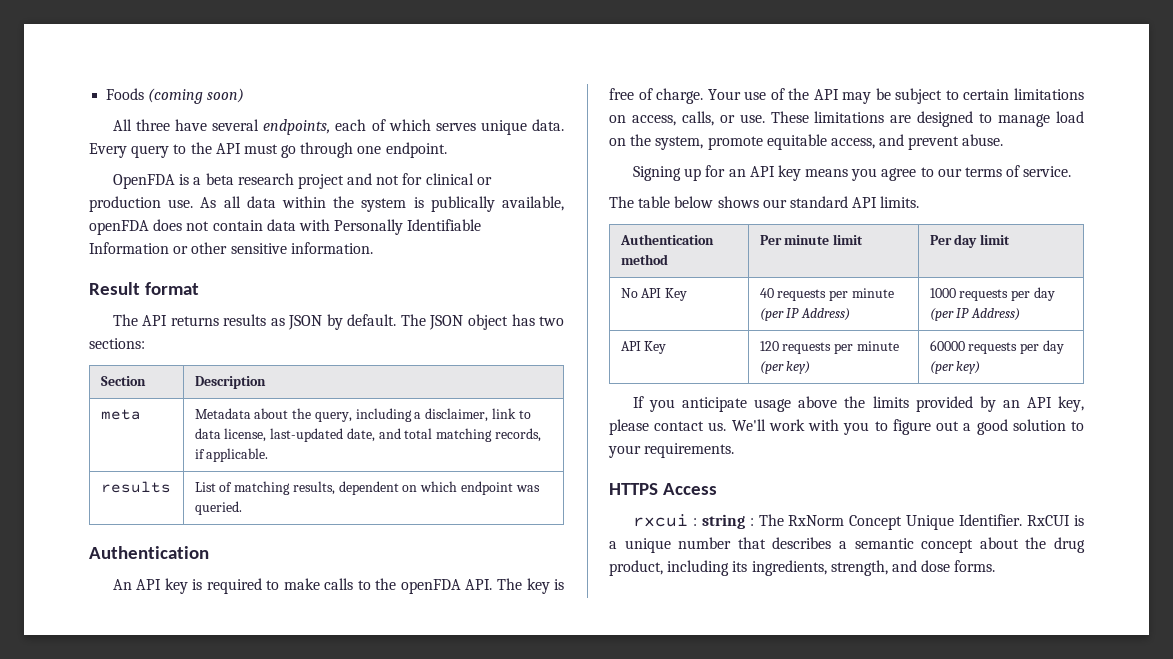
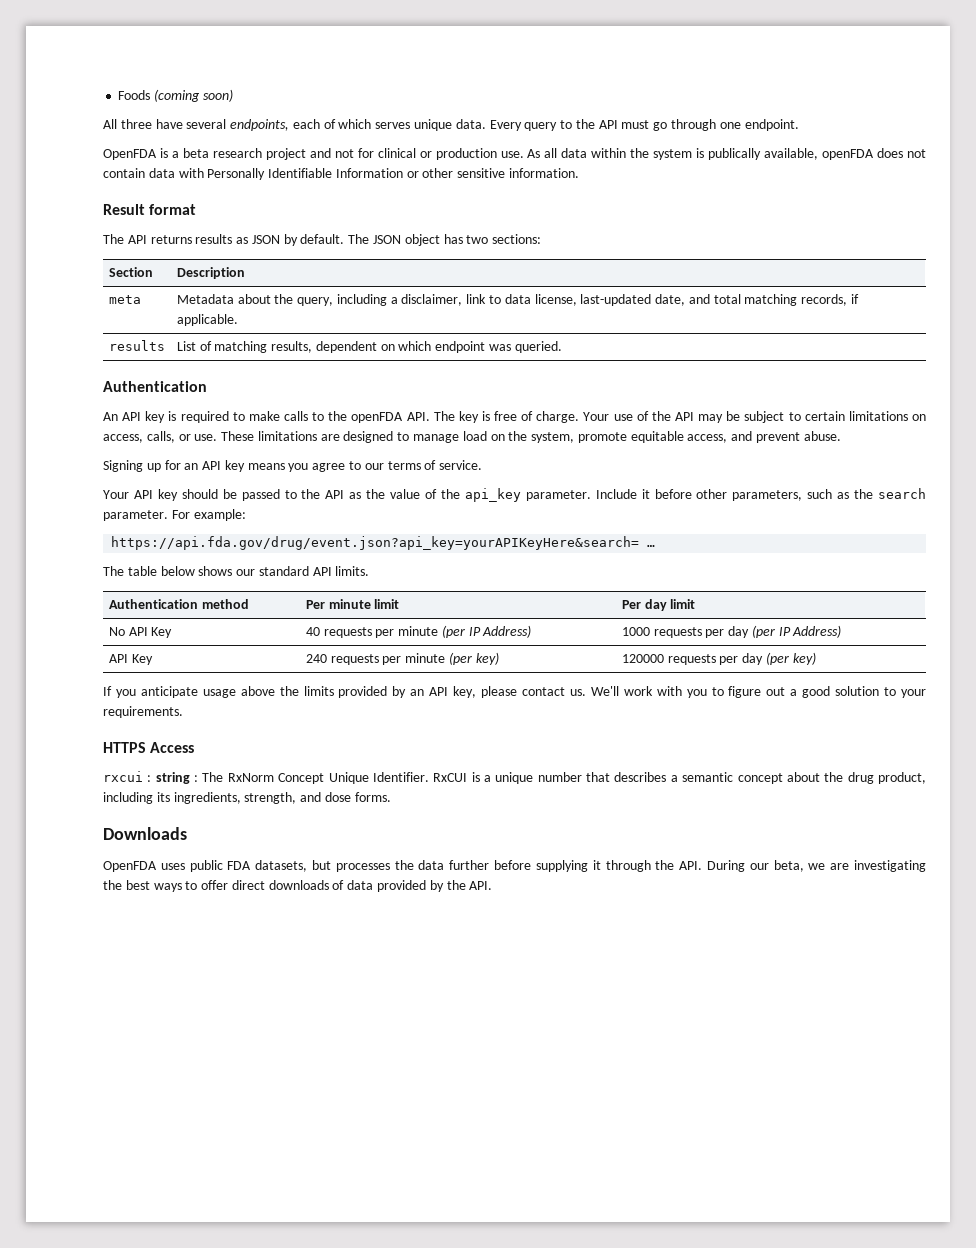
+ Your API key should be passed to the API as the value of the api_key parameter. Include it before other parameters, such as the search parameter. For example:
+ https://api.fda.gov/drug/event.json?api_key=yourAPIKeyHere&search= …
- API Key | 120 requests per minute (per key) | 60000 requests per day (per key)
+ API Key | 240 requests per minute (per key) | 120000 requests per day (per key)
+ Downloads
+ OpenFDA uses public FDA datasets, but processes the data further before supplying it through the API. During our beta, we are investigating the best ways to offer direct downloads of data provided by the API.

